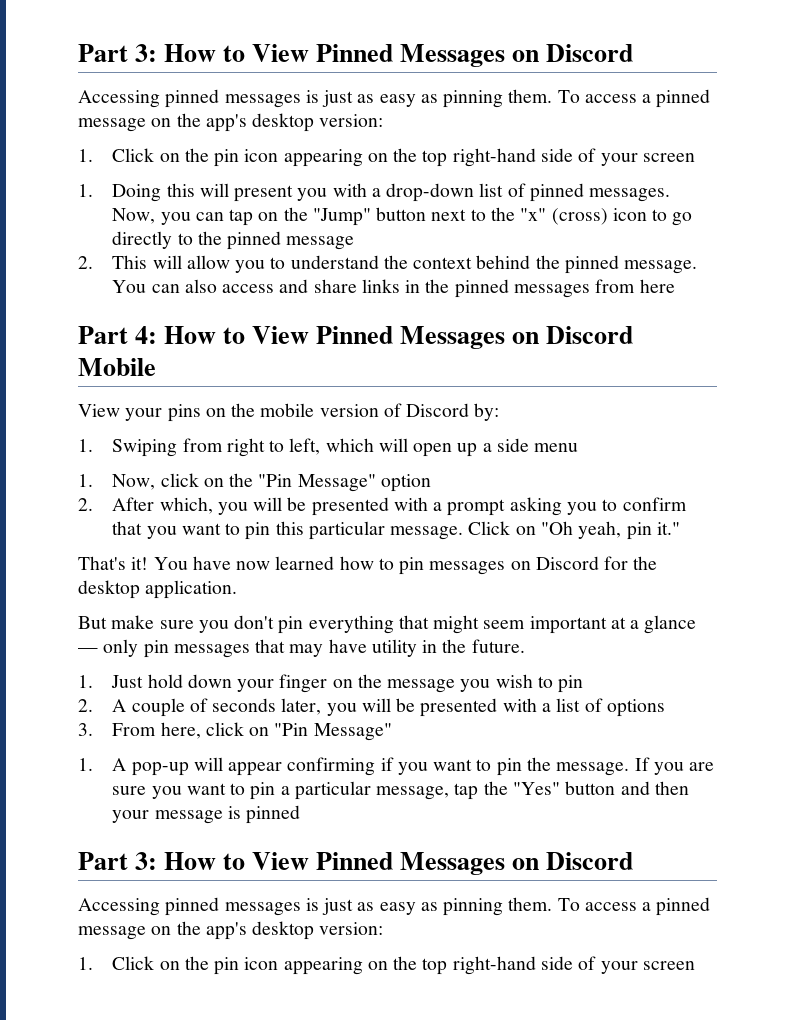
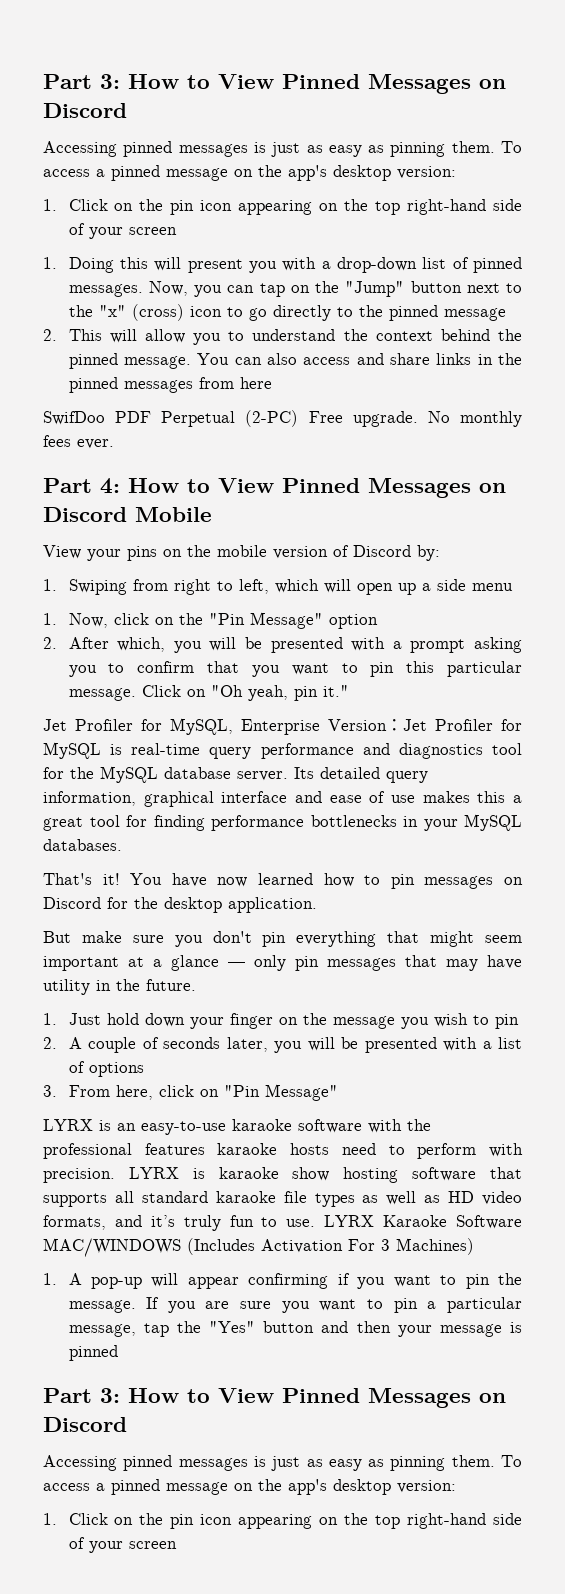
+ SwifDoo PDF Perpetual (2-PC) Free upgrade. No monthly fees ever.
+ Jet Profiler for MySQL, Enterprise Version：Jet Profiler for MySQL is real-time query performance and diagnostics tool for the MySQL database server. Its detailed query information, graphical interface and ease of use makes this a great tool for finding performance bottlenecks in your MySQL databases.
+ LYRX is an easy-to-use karaoke software with the professional features karaoke hosts need to perform with precision. LYRX is karaoke show hosting software that supports all standard karaoke file types as well as HD video formats, and it’s truly fun to use. LYRX Karaoke Software MAC/WINDOWS (Includes Activation For 3 Machines)

